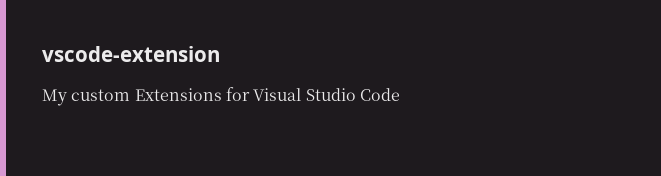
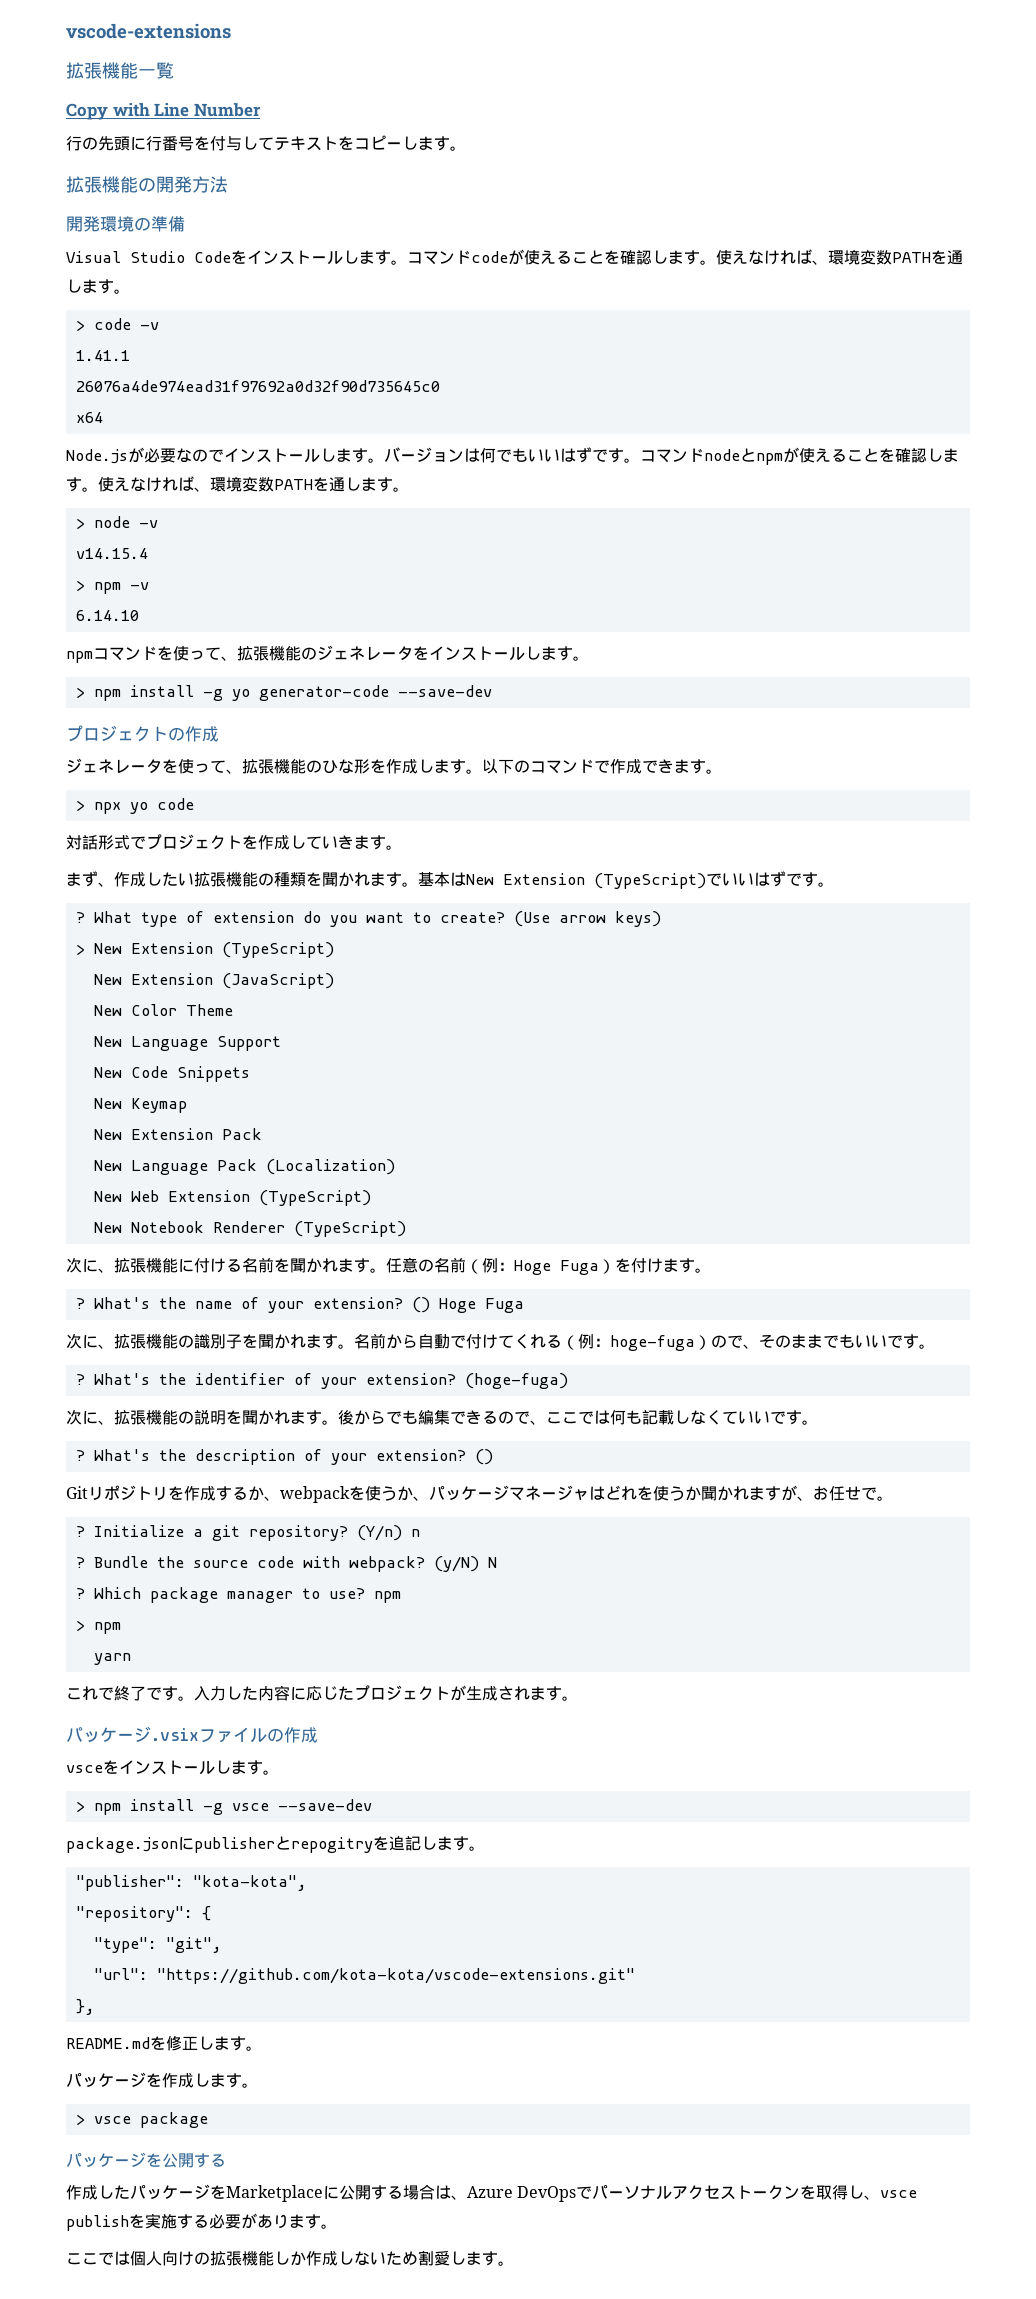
- vscode-extension
- My custom Extensions for Visual Studio Code
+ vscode-extensions
+ 拡張機能一覧
+ Copy with Line Number
+ 行の先頭に行番号を付与してテキストをコピーします。
+ 拡張機能の開発方法
+ 開発環境の準備
+ Visual Studio Codeをインストールします。コマンドcodeが使えることを確認します。使えなければ、環境変数PATHを通します。
+ > code -v
+ 1.41.1
+ 26076a4de974ead31f97692a0d32f90d735645c0
+ x64
+ Node.jsが必要なのでインストールします。バージョンは何でもいいはずです。コマンドnodeとnpmが使えることを確認します。使えなければ、環境変数PATHを通します。
+ > node -v
+ v14.15.4
+ > npm -v
+ 6.14.10
+ npmコマンドを使って、拡張機能のジェネレータをインストールします。
+ > npm install -g yo generator-code --save-dev
+ プロジェクトの作成
+ ジェネレータを使って、拡張機能のひな形を作成します。以下のコマンドで作成できます。
+ > npx yo code
+ 対話形式でプロジェクトを作成していきます。
+ まず、作成したい拡張機能の種類を聞かれます。基本はNew Extension (TypeScript)でいいはずです。
+ ? What type of extension do you want to create? (Use arrow keys)
+ > New Extension (TypeScript)
+ New Extension (JavaScript)
+ New Color Theme
+ New Language Support
+ New Code Snippets
+ New Keymap
+ New Extension Pack
+ New Language Pack (Localization)
+ New Web Extension (TypeScript)
+ New Notebook Renderer (TypeScript)
+ 次に、拡張機能に付ける名前を聞かれます。任意の名前（例：Hoge Fuga）を付けます。
+ ? What's the name of your extension? () Hoge Fuga
+ 次に、拡張機能の識別子を聞かれます。名前から自動で付けてくれる（例：hoge-fuga）ので、そのままでもいいです。
+ ? What's the identifier of your extension? (hoge-fuga)
+ 次に、拡張機能の説明を聞かれます。後からでも編集できるので、ここでは何も記載しなくていいです。
+ ? What's the description of your extension? ()
+ Gitリポジトリを作成するか、webpackを使うか、パッケージマネージャはどれを使うか聞かれますが、お任せで。
+ ? Initialize a git repository? (Y/n) n
+ ? Bundle the source code with webpack? (y/N) N
+ ? Which package manager to use? npm
+ > npm
+ yarn
+ これで終了です。入力した内容に応じたプロジェクトが生成されます。
+ パッケージ.vsixファイルの作成
+ vsceをインストールします。
+ > npm install -g vsce --save-dev
+ package.jsonにpublisherとrepogitryを追記します。
+ "publisher": "kota-kota",
+ "repository": {
+ "type": "git",
+ "url": "https://github.com/kota-kota/vscode-extensions.git"
+ },
+ README.mdを修正します。
+ パッケージを作成します。
+ > vsce package
+ パッケージを公開する
+ 作成したパッケージをMarketplaceに公開する場合は、Azure DevOpsでパーソナルアクセストークンを取得し、vsce publishを実施する必要があります。
+ ここでは個人向けの拡張機能しか作成しないため割愛します。

